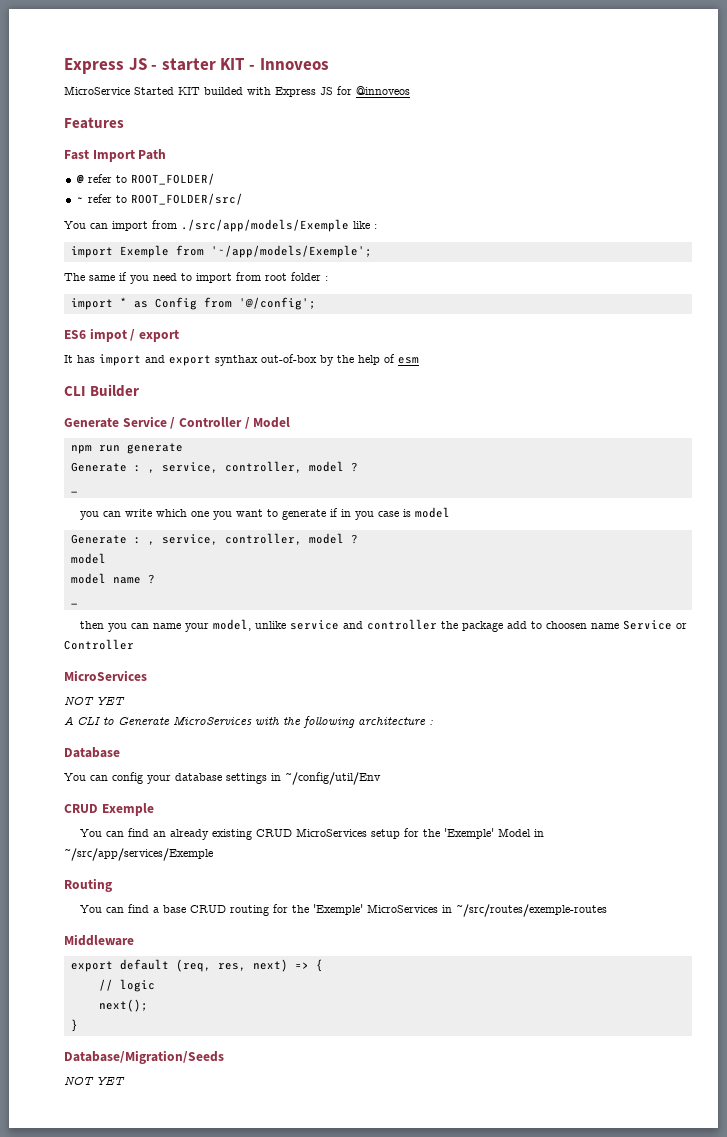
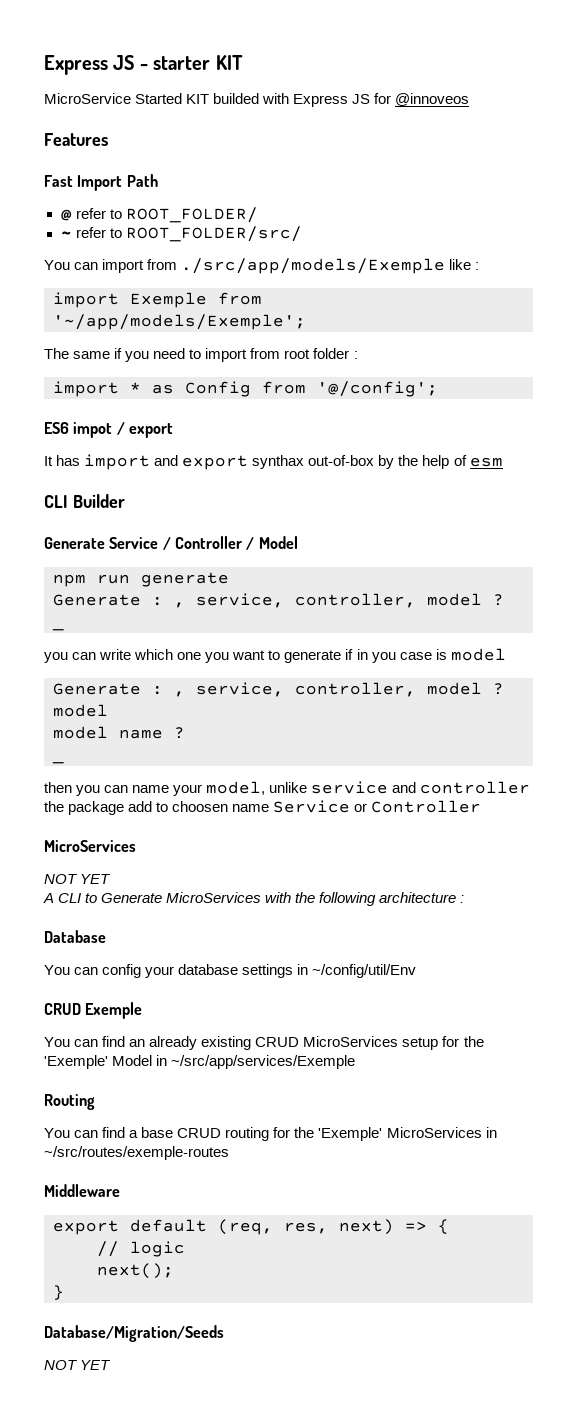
- Express JS - starter KIT - Innoveos
+ Express JS - starter KIT

